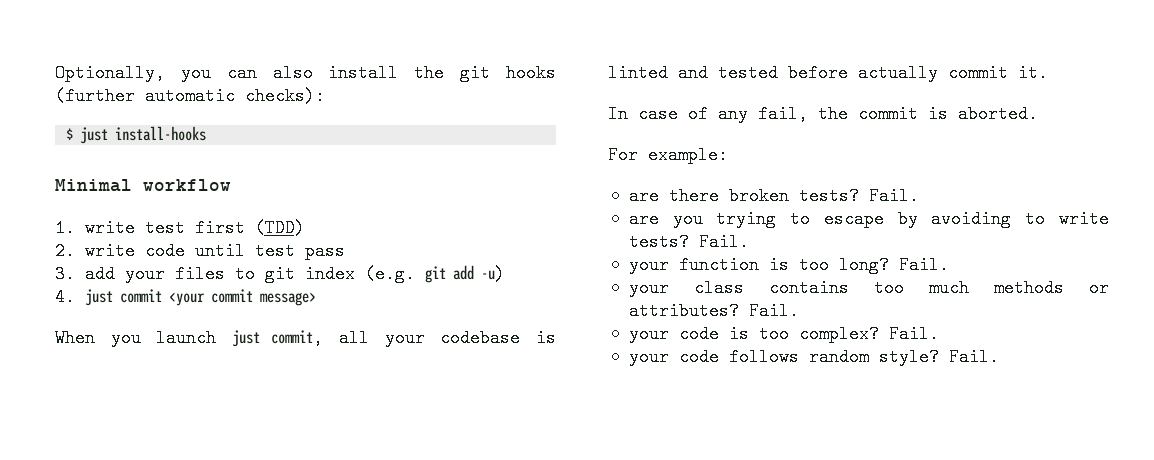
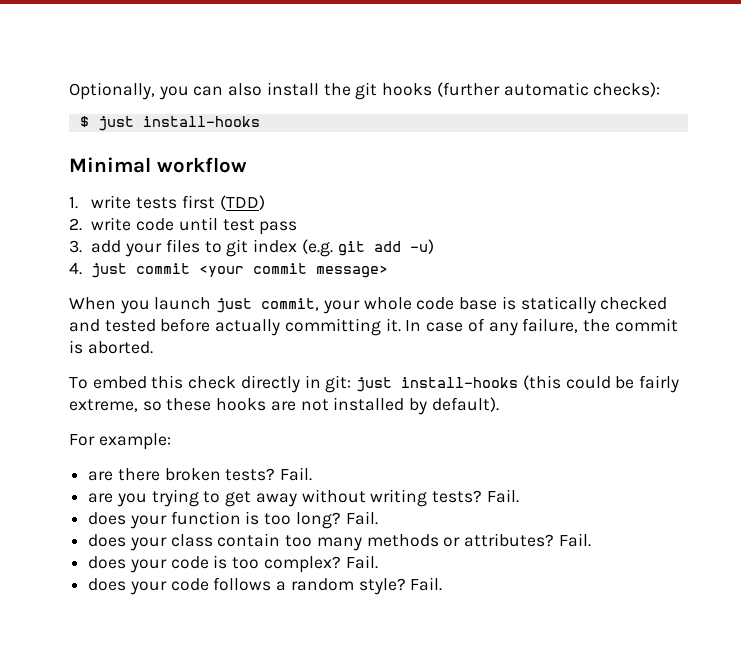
- 1. write test first (TDD)
+ 1. write tests first (TDD)
- When you launch just commit, all your codebase is linted and tested before actually commit it.
- In case of any fail, the commit is aborted.
+ When you launch just commit, your whole code base is statically checked and tested before actually committing it. In case of any failure, the commit is aborted.
+ To embed this check directly in git: just install-hooks (this could be fairly extreme, so these hooks are not installed by default).
- are you trying to escape by avoiding to write tests? Fail.
- your function is too long?
+ are you trying to get away without writing tests? Fail.
+ does your function is too long?
- your class contains too much methods or attributes?
+ does your class contain too many methods or attributes?
- your code is too complex?
+ does your code is too complex?
- your code follows random style?
+ does your code follows a random style?

